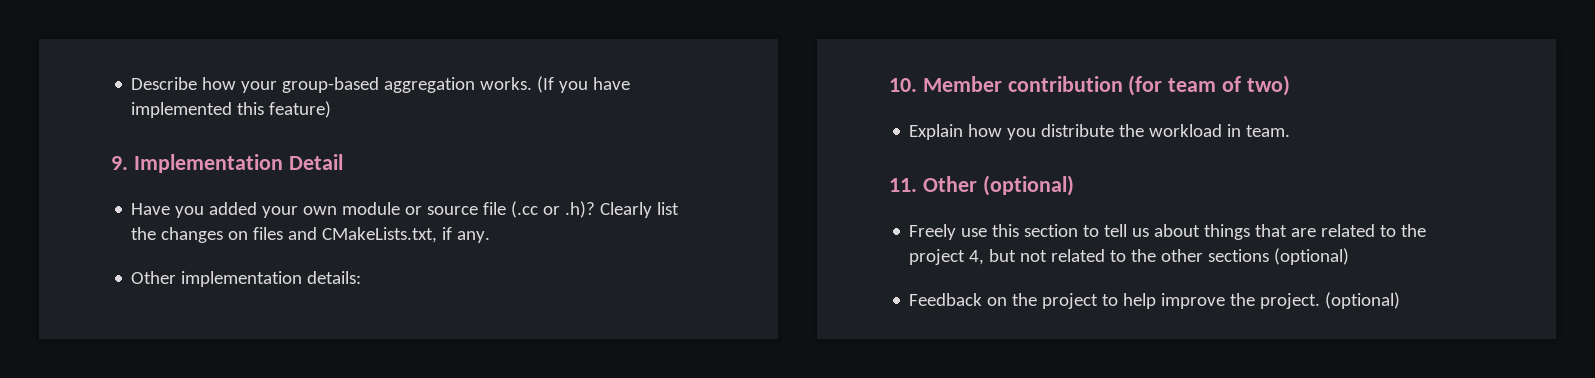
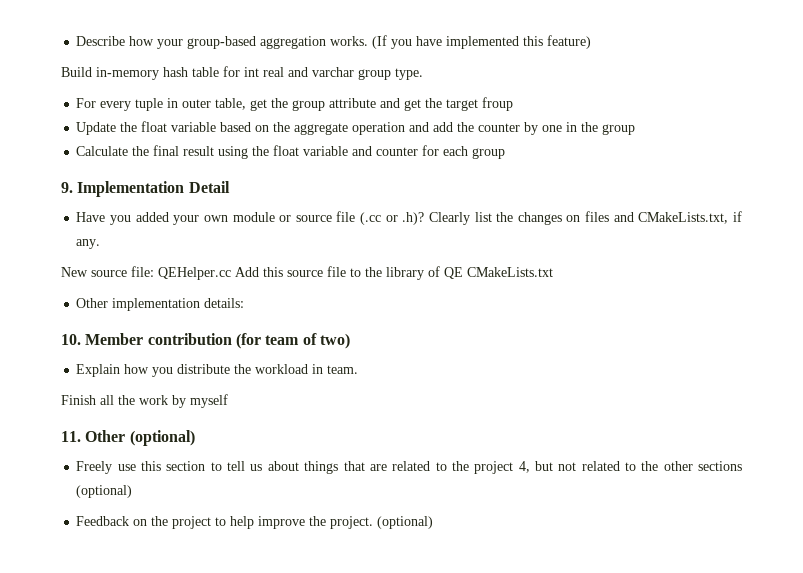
+ Build in-memory hash table for int real and varchar group type.
+ For every tuple in outer table, get the group attribute and get the target froup
+ Update the float variable based on the aggregate operation and add the counter by one in the group
+ Calculate the final result using the float variable and counter for each group
+ New source file: QEHelper.cc Add this source file to the library of QE CMakeLists.txt
+ Finish all the work by myself

